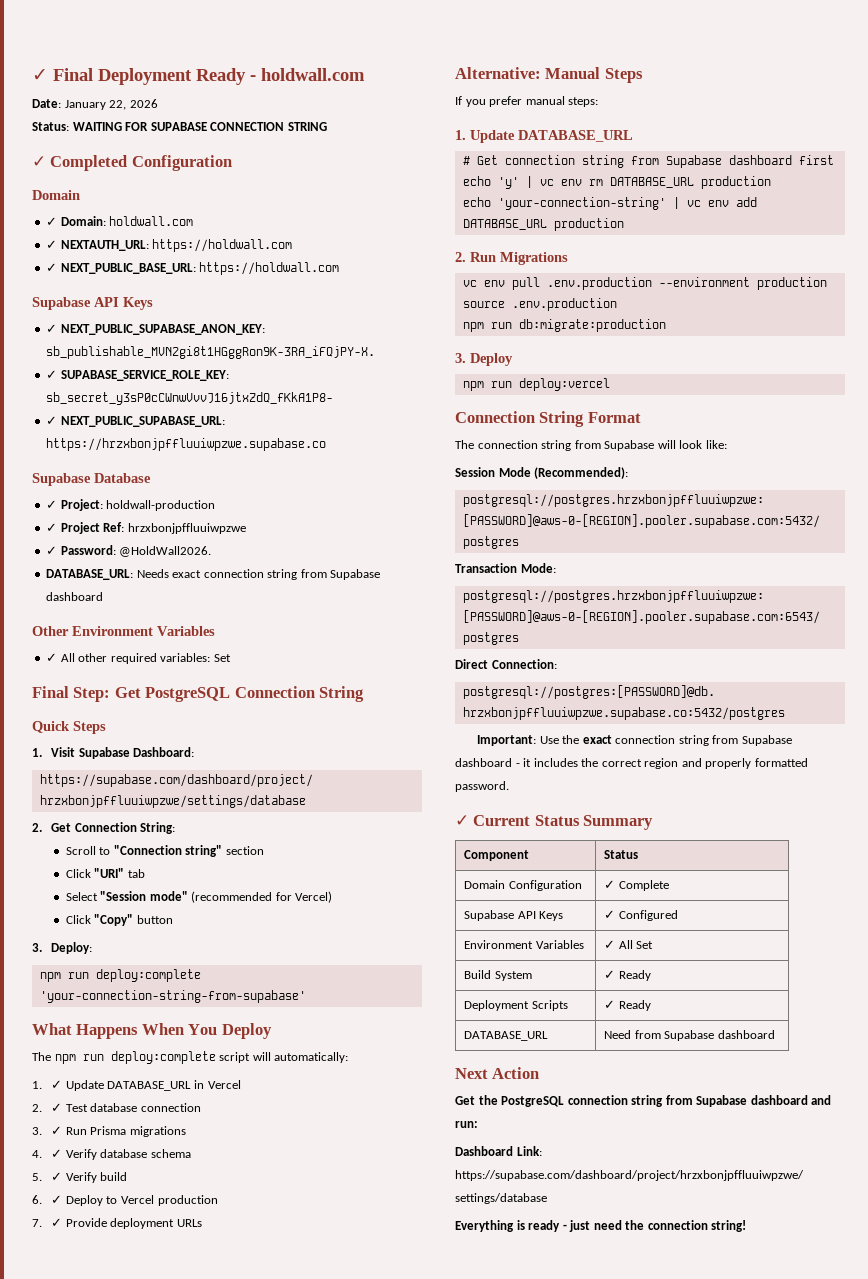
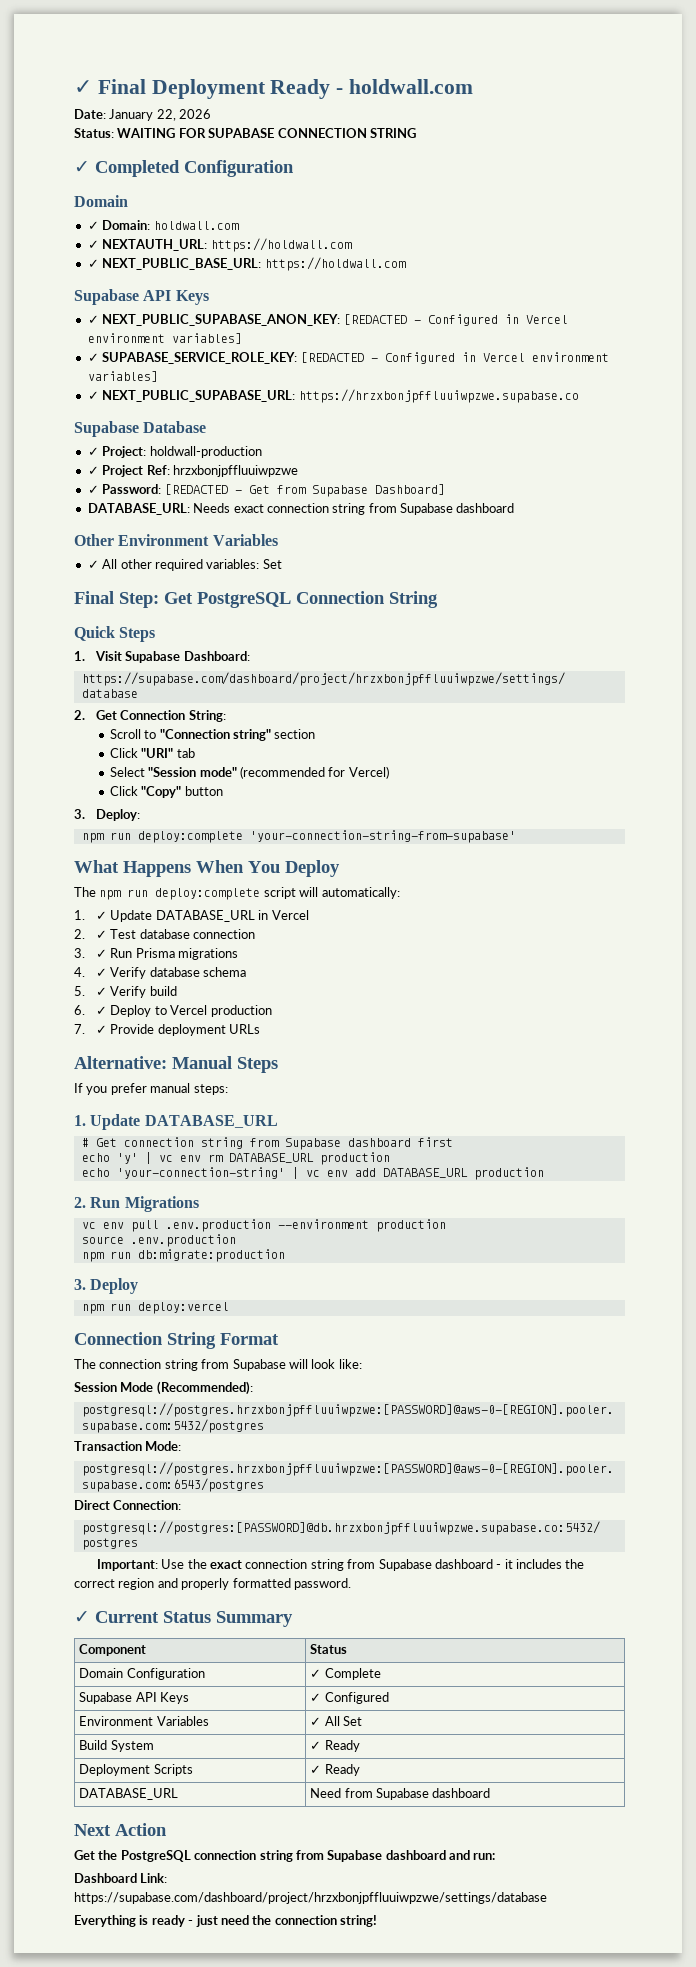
- ✓ NEXT_PUBLIC_SUPABASE_ANON_KEY: sb_publishable_MVN2gi8t1HGggRon9K-3RA_iFQjPY-X.
- ✓ SUPABASE_SERVICE_ROLE_KEY: sb_secret_y3sP0cCWnwVvvJ16jtxZdQ_fKkA1P8-
+ ✓ NEXT_PUBLIC_SUPABASE_ANON_KEY: [REDACTED - Configured in Vercel environment variables]
+ ✓ SUPABASE_SERVICE_ROLE_KEY: [REDACTED - Configured in Vercel environment variables]
- ✓ Password: @HoldWall2026.
+ ✓ Password: [REDACTED - Get from Supabase Dashboard]

